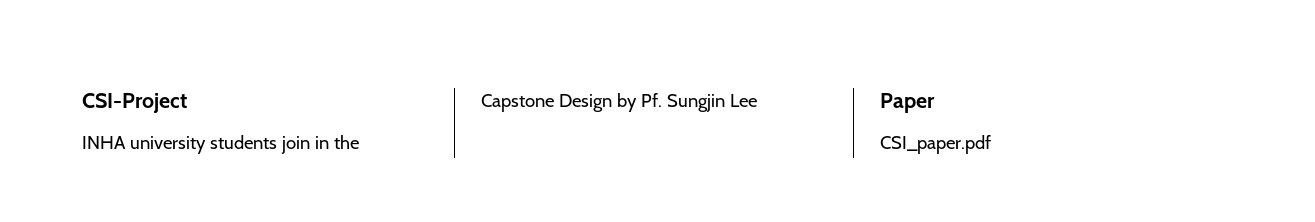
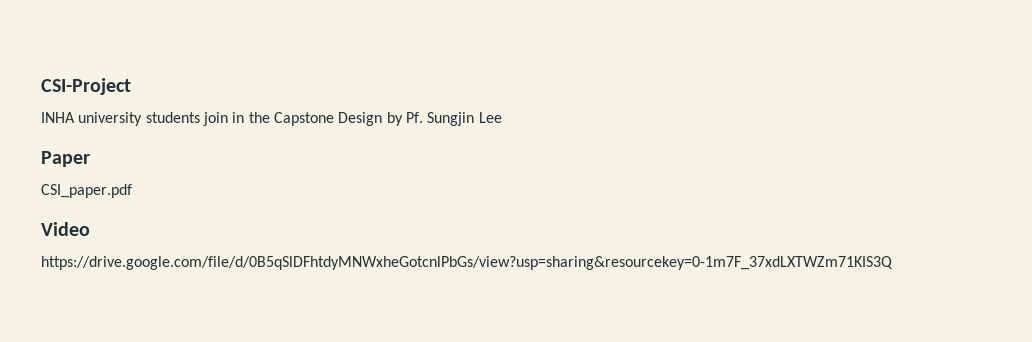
+ Video
+ https://drive.google.com/file/d/0B5qSlDFhtdyMNWxheGotcnlPbGs/view?usp=sharing&resourcekey=0-1m7F_37xdLXTWZm71KIS3Q

